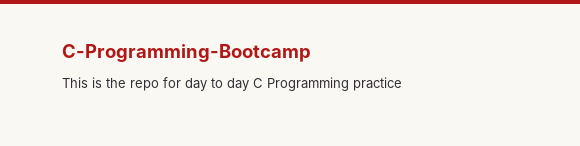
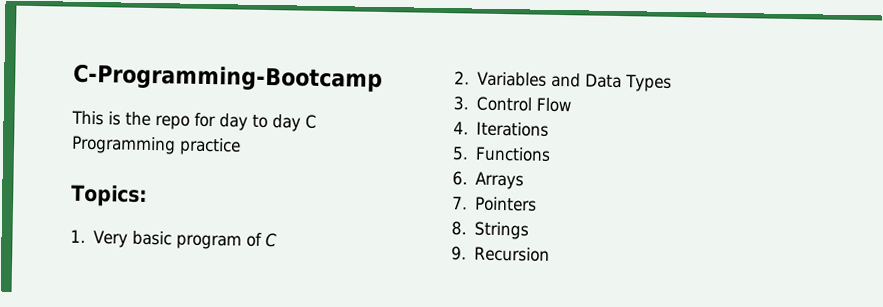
+ Topics:
+ 1. Very basic program of C
+ 2. Variables and Data Types
+ 3. Control Flow
+ 4. Iterations
+ 5. Functions
+ 6. Arrays
+ 7. Pointers
+ 8. Strings
+ 9. Recursion

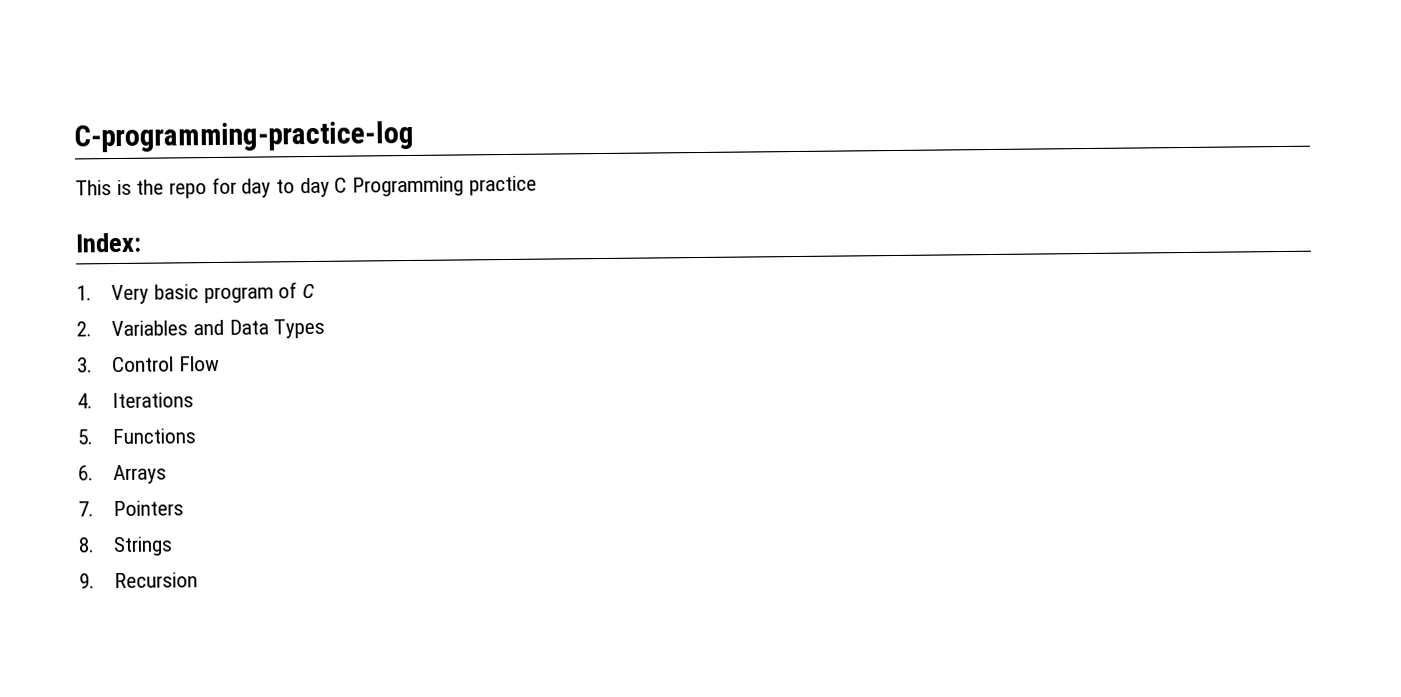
- C-Programming-Bootcamp
+ C-programming-practice-log
- Topics:
+ Index:

